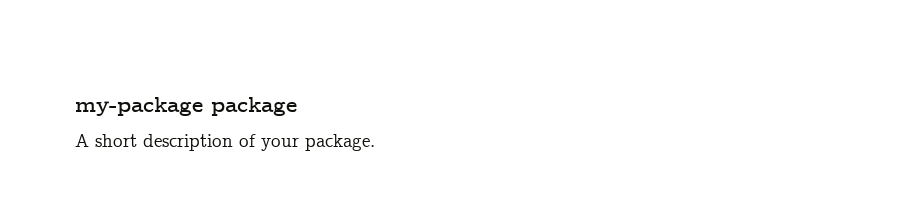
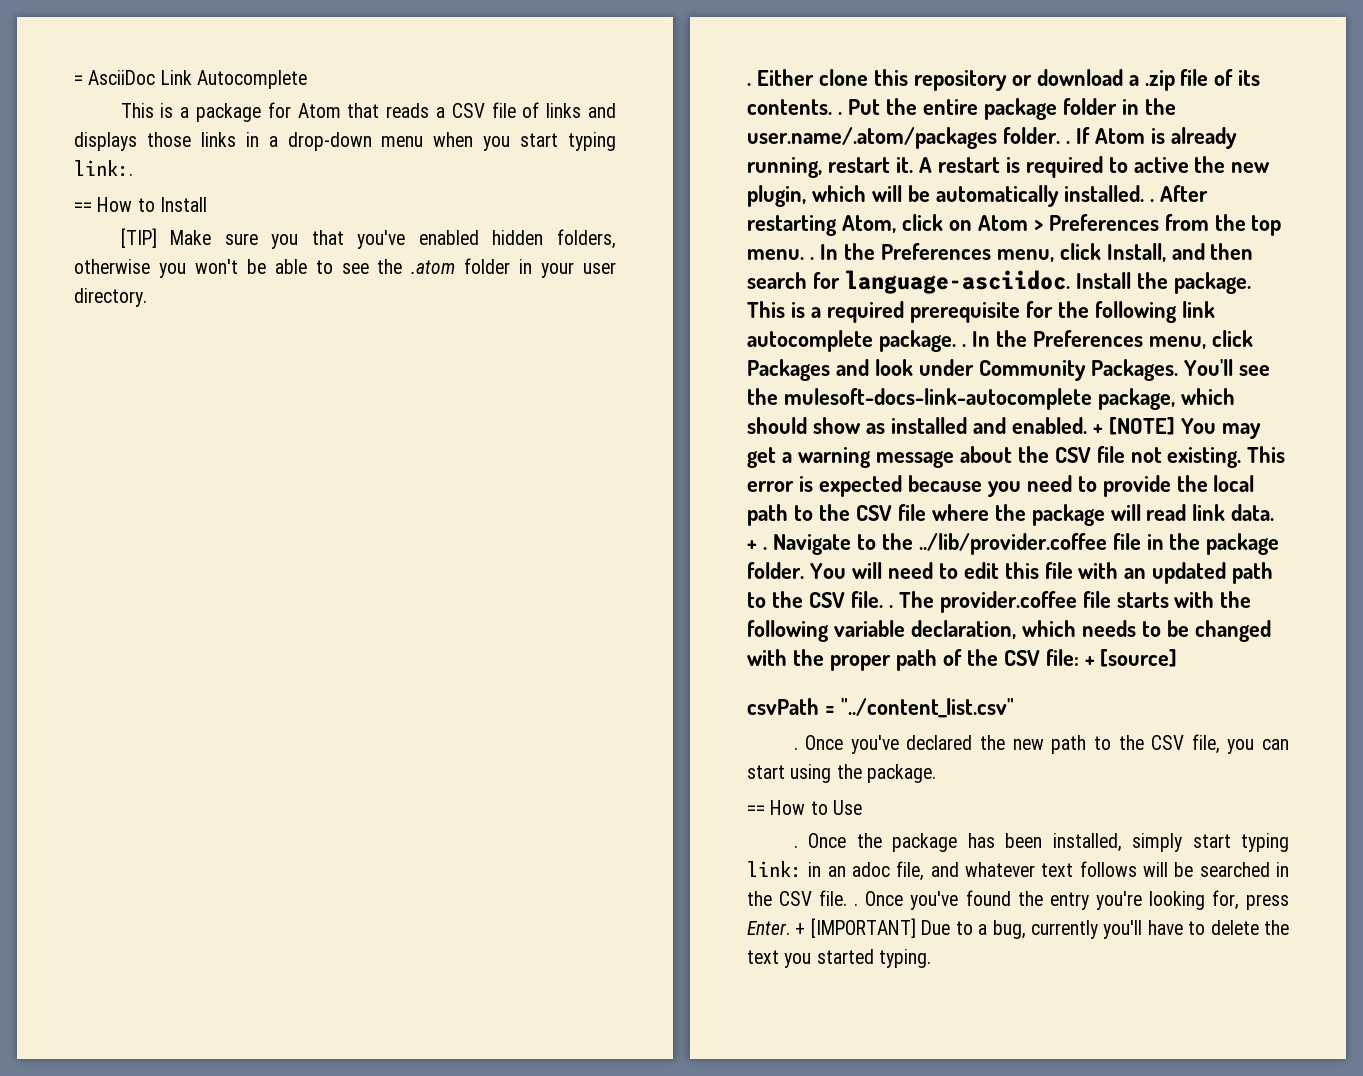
- my-package package
- A short description of your package.
+ = AsciiDoc Link Autocomplete
+ This is a package for Atom that reads a CSV file of links and displays those links in a drop-down menu when you start typing link:.
+ == How to Install
+ [TIP] Make sure you that you've enabled hidden folders, otherwise you won't be able to see the .atom folder in your user directory.
+ . Either clone this repository or download a .zip file of its contents. . Put the entire package folder in the user.name/.atom/packages folder. . If Atom is already running, restart it. A restart is required to active the new plugin, which will be automatically installed. . After restarting Atom, click on Atom > Preferences from the top menu. . In the Preferences menu, click Install, and then search for language-asciidoc. Install the package. This is a required prerequisite for the following link autocomplete package. . In the Preferences menu, click Packages and look under Community Packages. You'll see the mulesoft-docs-link-autocomplete package, which should show as installed and enabled. + [NOTE] You may get a warning message about the CSV file not existing. This error is expected because you need to provide the local path to the CSV file where the package will read link data. + . Navigate to the ../lib/provider.coffee file in the package folder. You will need to edit this file with an updated path to the CSV file. . The provider.coffee file starts with the following variable declaration, which needs to be changed with the proper path of the CSV file: + [source]
+ csvPath = "../content_list.csv"
+ . Once you've declared the new path to the CSV file, you can start using the package.
+ == How to Use
+ . Once the package has been installed, simply start typing link: in an adoc file, and whatever text follows will be searched in the CSV file. . Once you've found the entry you're looking for, press Enter. + [IMPORTANT] Due to a bug, currently you'll have to delete the text you started typing.

